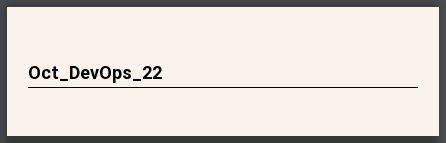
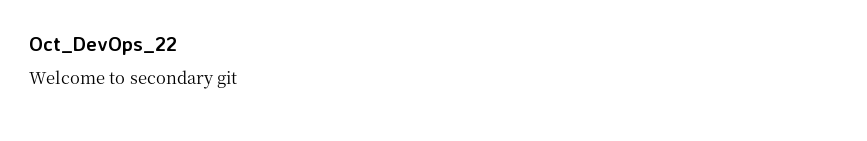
+ Welcome to secondary git

